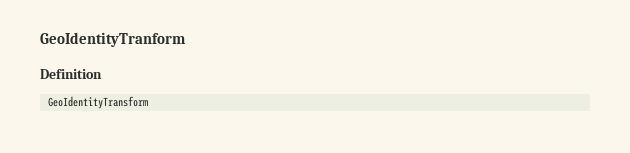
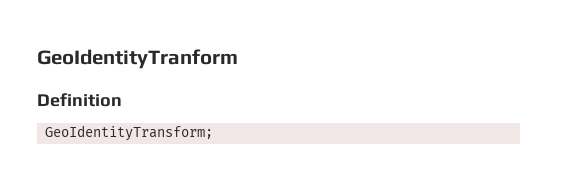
- GeoIdentityTransform
+ GeoIdentityTransform;

